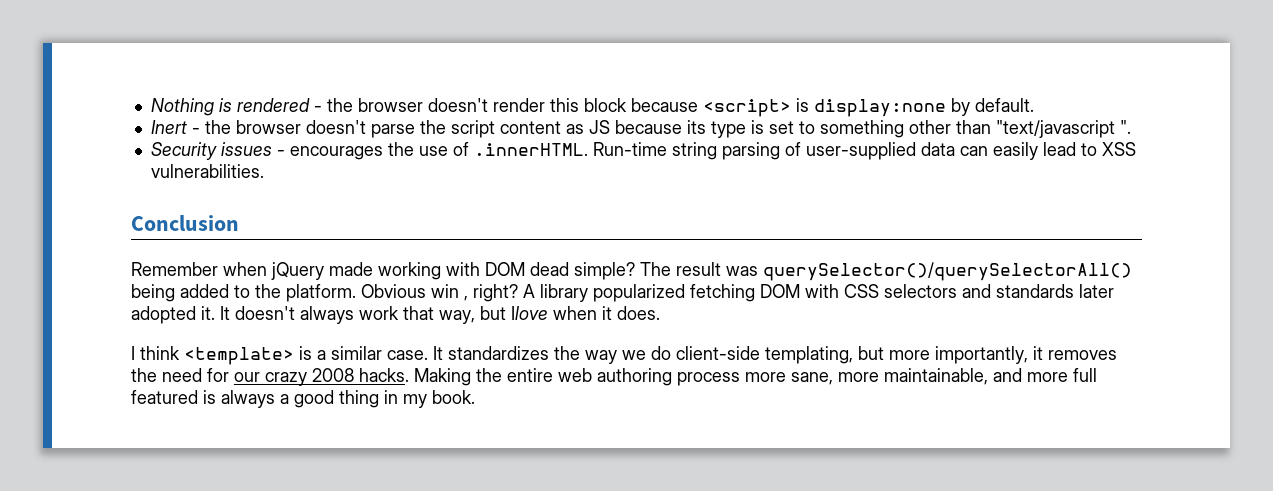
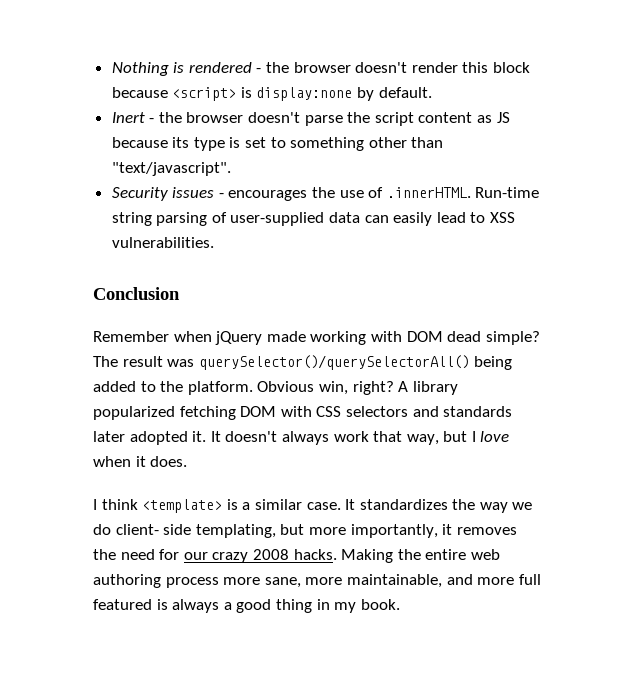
- Inert - the browser doesn't parse the script content as JS because its type is set to something other than "text/javascript ".
+ Inert - the browser doesn't parse the script content as JS because its type is set to something other than "text/javascript".
- Obvious win , right?
+ Obvious win, right?
- It doesn't always work that way, but Ilove when it does.
+ It doesn't always work that way, but I love when it does.
- It standardizes the way we do client-side templating, but more importantly, it removes the need for our crazy 2008 hacks.
+ It standardizes the way we do client- side templating, but more importantly, it removes the need for our crazy 2008 hacks.

